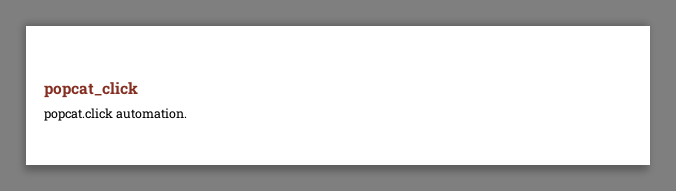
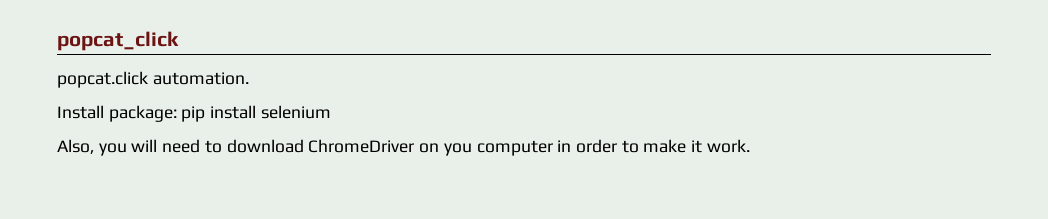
+ Install package: pip install selenium
+ Also, you will need to download ChromeDriver on you computer in order to make it work.

